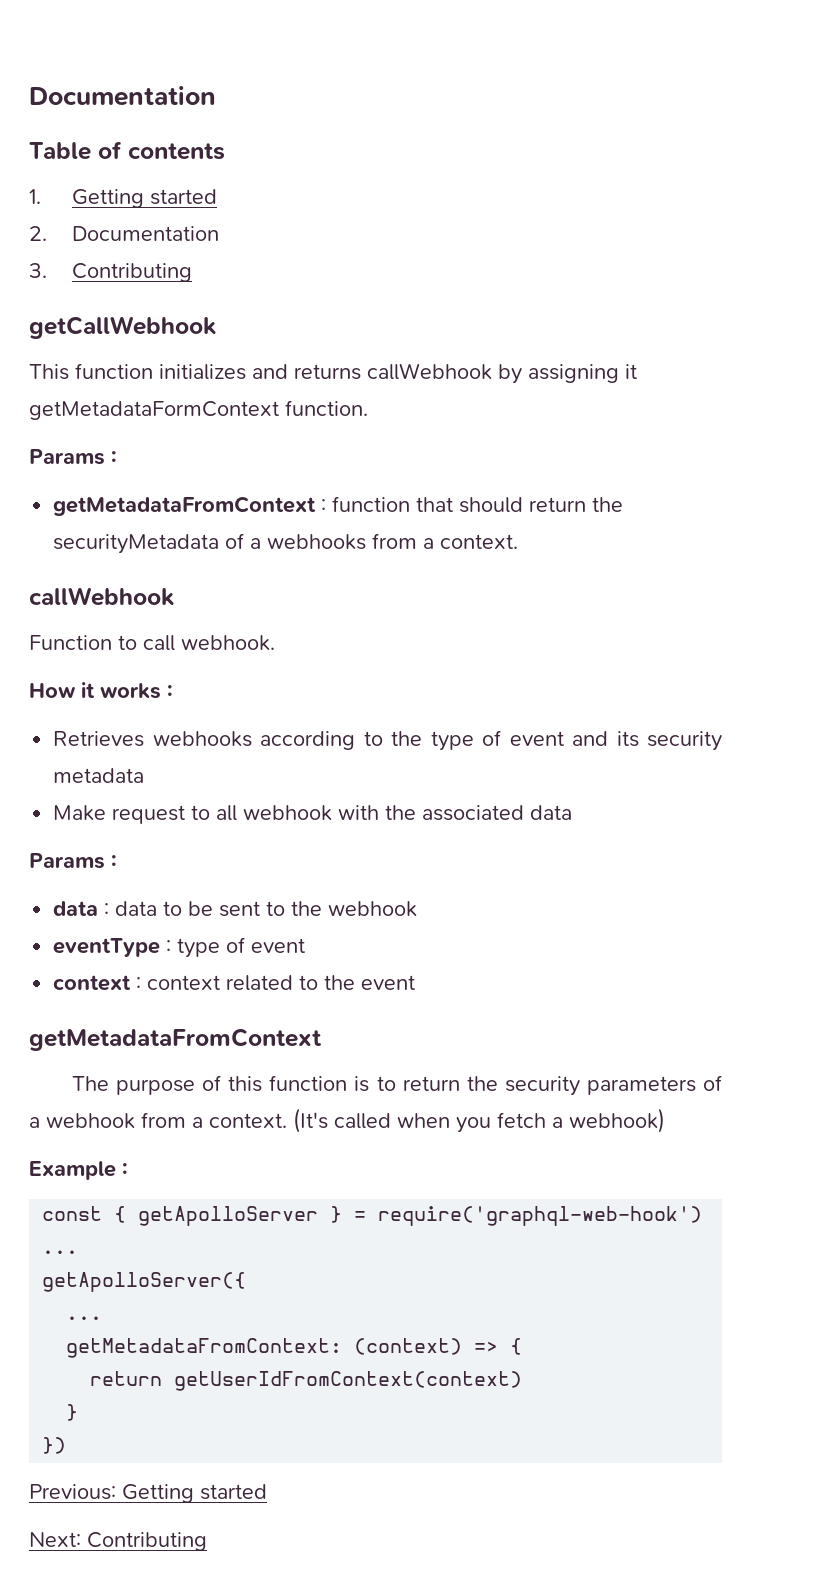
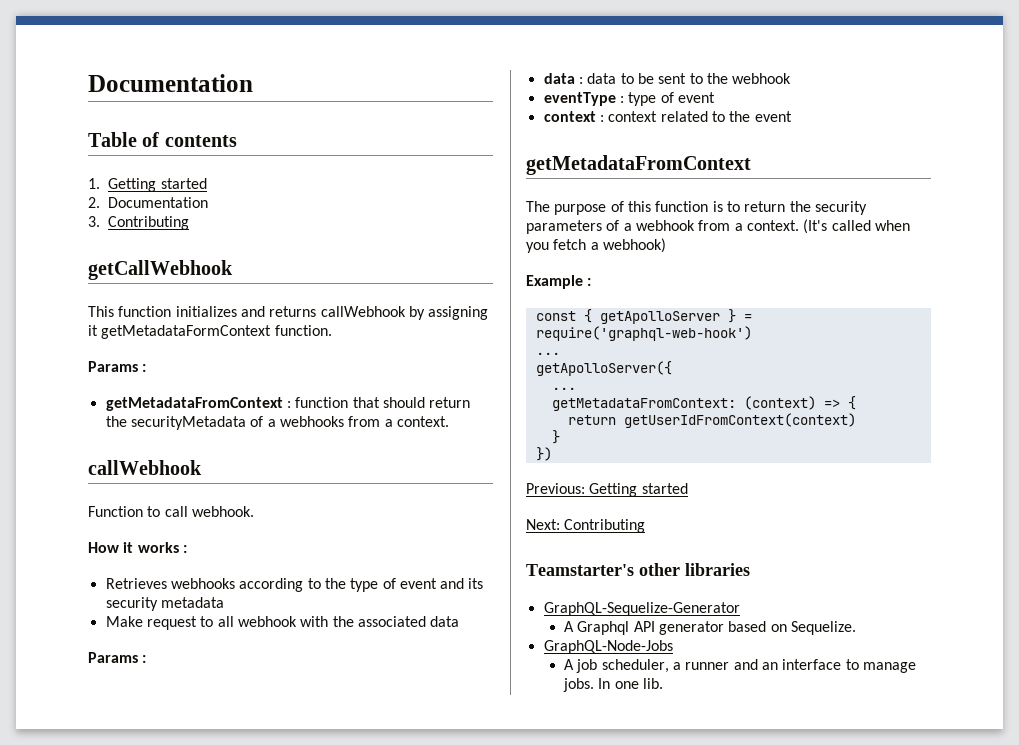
+ Teamstarter's other libraries
+ GraphQL-Sequelize-Generator
+ A Graphql API generator based on Sequelize.
+ GraphQL-Node-Jobs
+ A job scheduler, a runner and an interface to manage jobs. In one lib.

